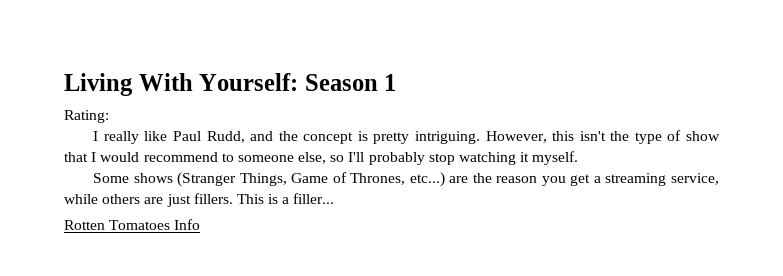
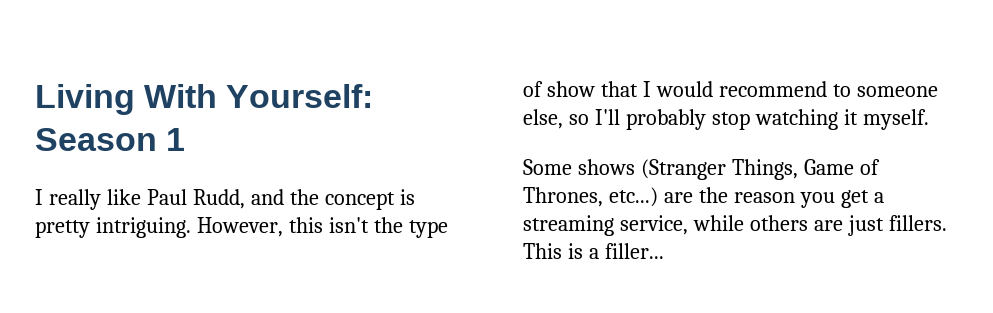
- Rating:
- Rotten Tomatoes Info

